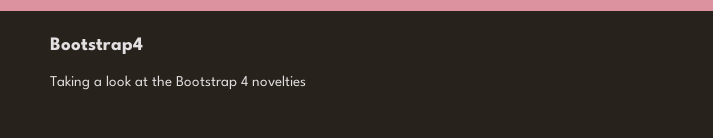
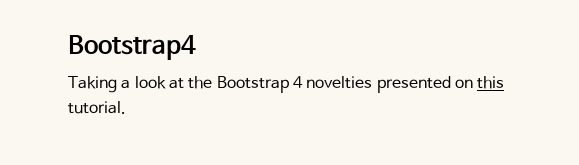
- Taking a look at the Bootstrap 4 novelties
+ Taking a look at the Bootstrap 4 novelties presented on this tutorial.

